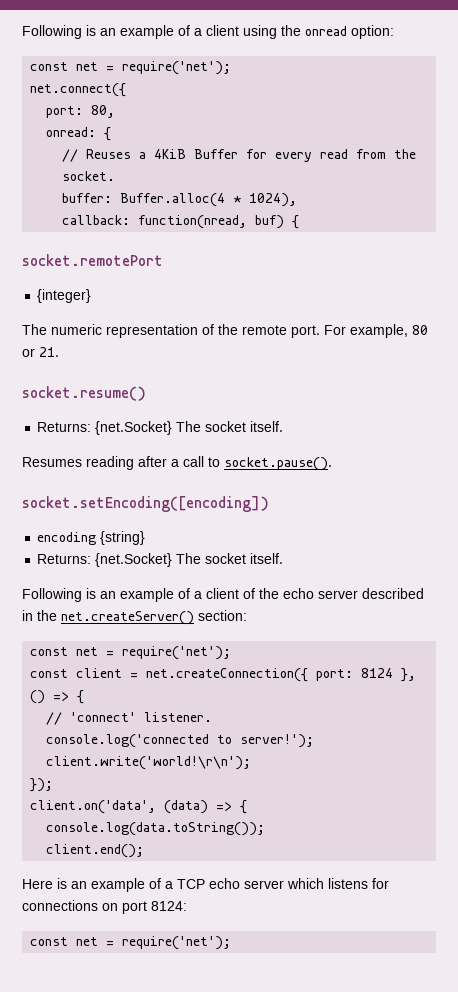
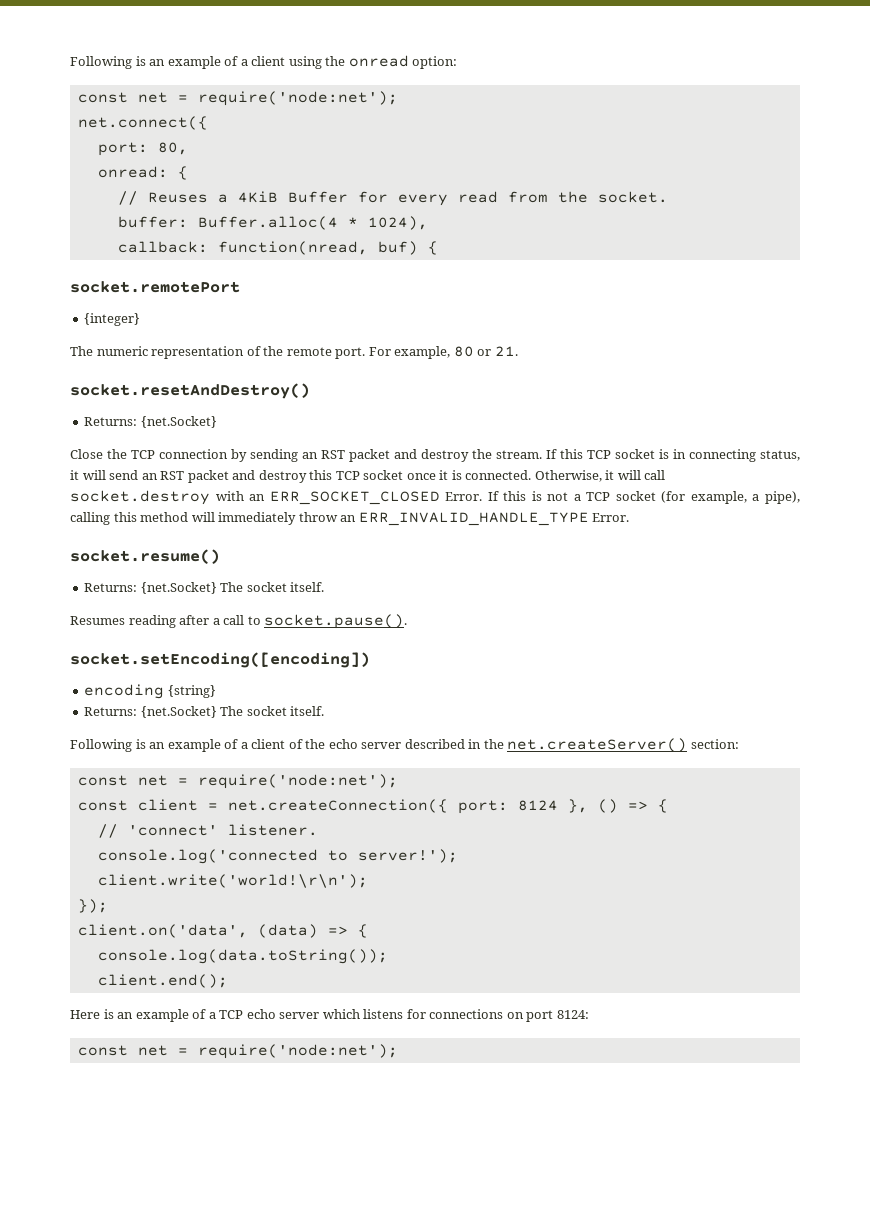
  Following is an example of a client using the onread option:
- const net = require('net');
+ const net = require('node:net');
+ socket.resetAndDestroy()
+ Returns: {net.Socket}
+ Close the TCP connection by sending an RST packet and destroy the stream. If this TCP socket is in connecting status, it will send an RST packet and destroy this TCP socket once it is connected. Otherwise, it will call socket.destroy with an ERR_SOCKET_CLOSED Error. If this is not a TCP socket (for example, a pipe), calling this method will immediately throw an ERR_INVALID_HANDLE_TYPE Error.
  Following is an example of a client of the echo server described in the net.createServer() section:
- const net = require('net');
+ const net = require('node:net');
  Here is an example of a TCP echo server which listens for connections on port 8124:
- const net = require('net');
+ const net = require('node:net');

